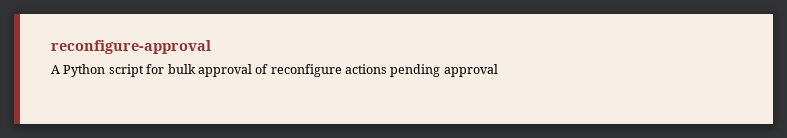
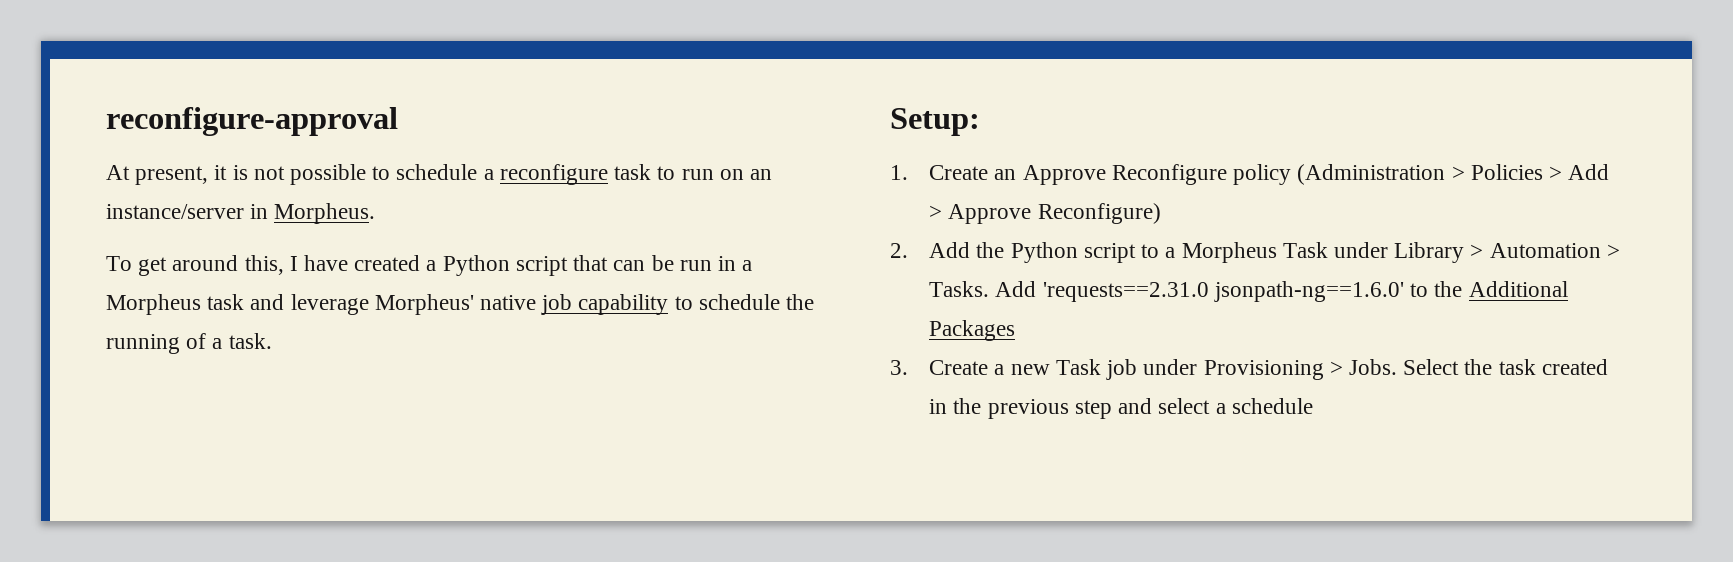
- A Python script for bulk approval of reconfigure actions pending approval
+ At present, it is not possible to schedule a reconfigure task to run on an instance/server in Morpheus.
+ To get around this, I have created a Python script that can be run in a Morpheus task and leverage Morpheus' native job capability to schedule the running of a task.
+ Setup:
+ 1. Create an Approve Reconfigure policy (Administration > Policies > Add > Approve Reconfigure)
+ 2. Add the Python script to a Morpheus Task under Library > Automation > Tasks. Add 'requests==2.31.0 jsonpath-ng==1.6.0' to the Additional Packages
+ 3. Create a new Task job under Provisioning > Jobs. Select the task created in the previous step and select a schedule

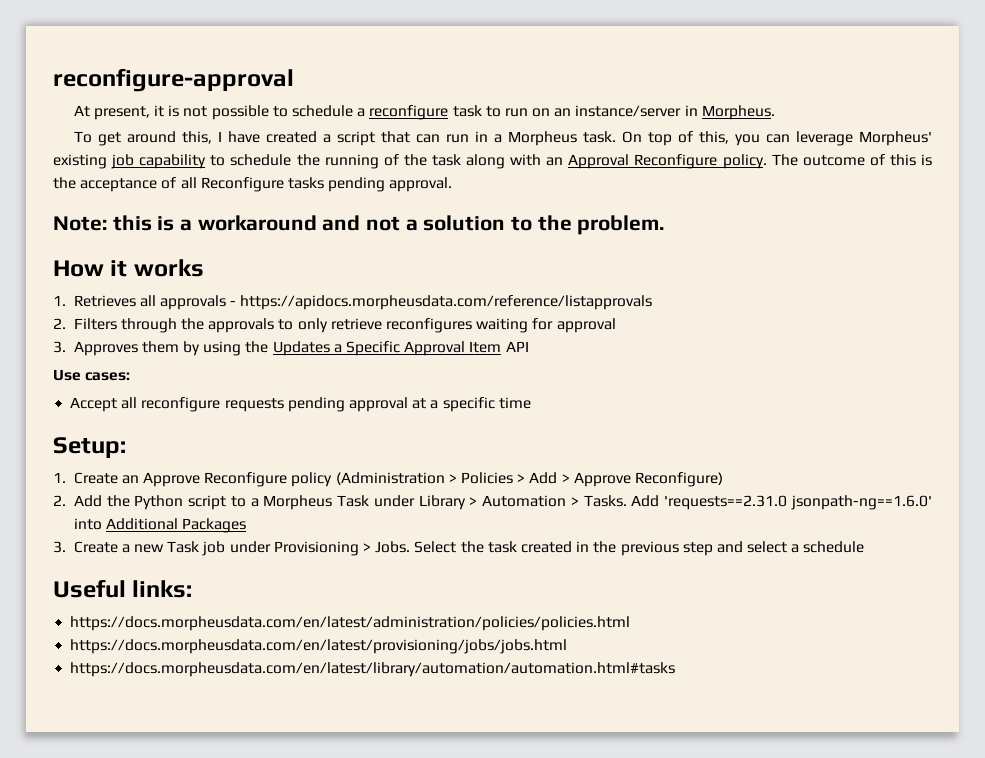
- To get around this, I have created a Python script that can be run in a Morpheus task and leverage Morpheus' native job capability to schedule the running of a task.
+ To get around this, I have created a script that can run in a Morpheus task. On top of this, you can leverage Morpheus' existing job capability to schedule the running of the task along with an Approval Reconfigure policy. The outcome of this is the acceptance of all Reconfigure tasks pending approval.
+ Note: this is a workaround and not a solution to the problem.
+ How it works
+ 1. Retrieves all approvals - https://apidocs.morpheusdata.com/reference/listapprovals
+ 2. Filters through the approvals to only retrieve reconfigures waiting for approval
+ 3. Approves them by using the Updates a Specific Approval Item API
+ Use cases:
+ Accept all reconfigure requests pending approval at a specific time
- Add 'requests==2.31.0 jsonpath-ng==1.6.0' to the Additional Packages
+ Add 'requests==2.31.0 jsonpath-ng==1.6.0' into Additional Packages
+ Useful links:
+ https://docs.morpheusdata.com/en/latest/administration/policies/policies.html
+ https://docs.morpheusdata.com/en/latest/provisioning/jobs/jobs.html
+ https://docs.morpheusdata.com/en/latest/library/automation/automation.html#tasks

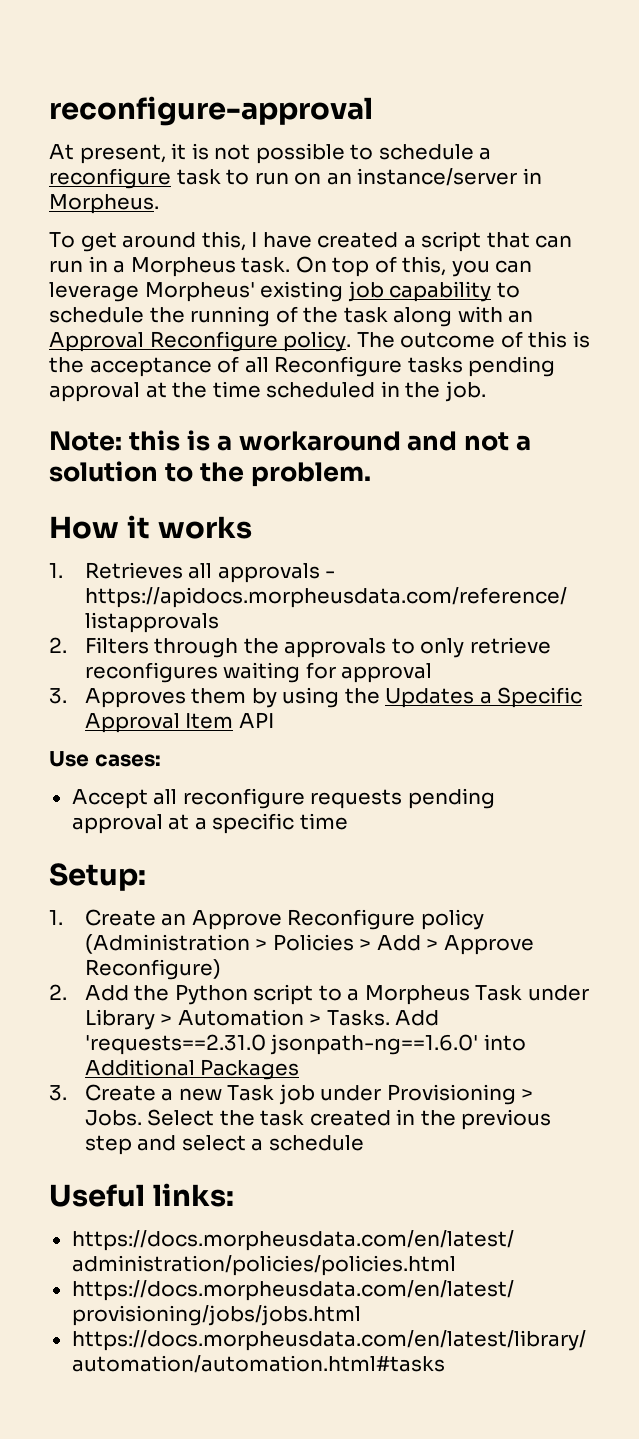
- The outcome of this is the acceptance of all Reconfigure tasks pending approval.
+ The outcome of this is the acceptance of all Reconfigure tasks pending approval at the time scheduled in the job.

